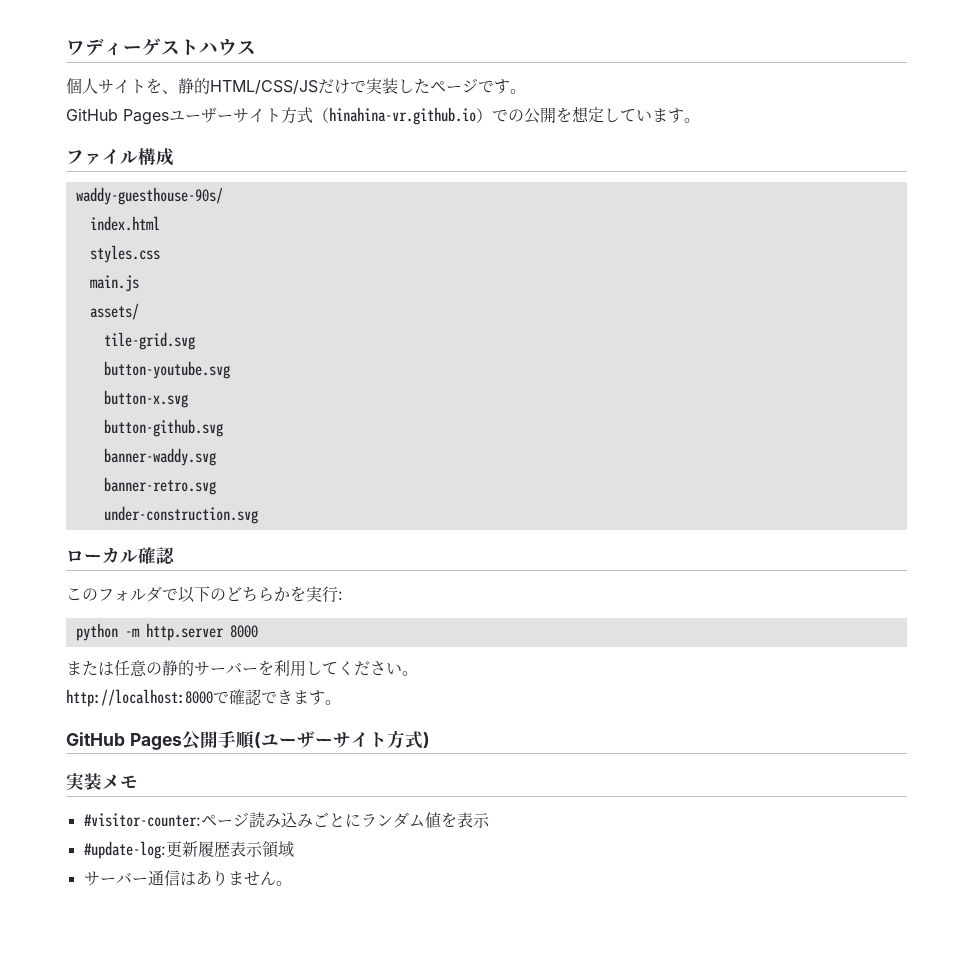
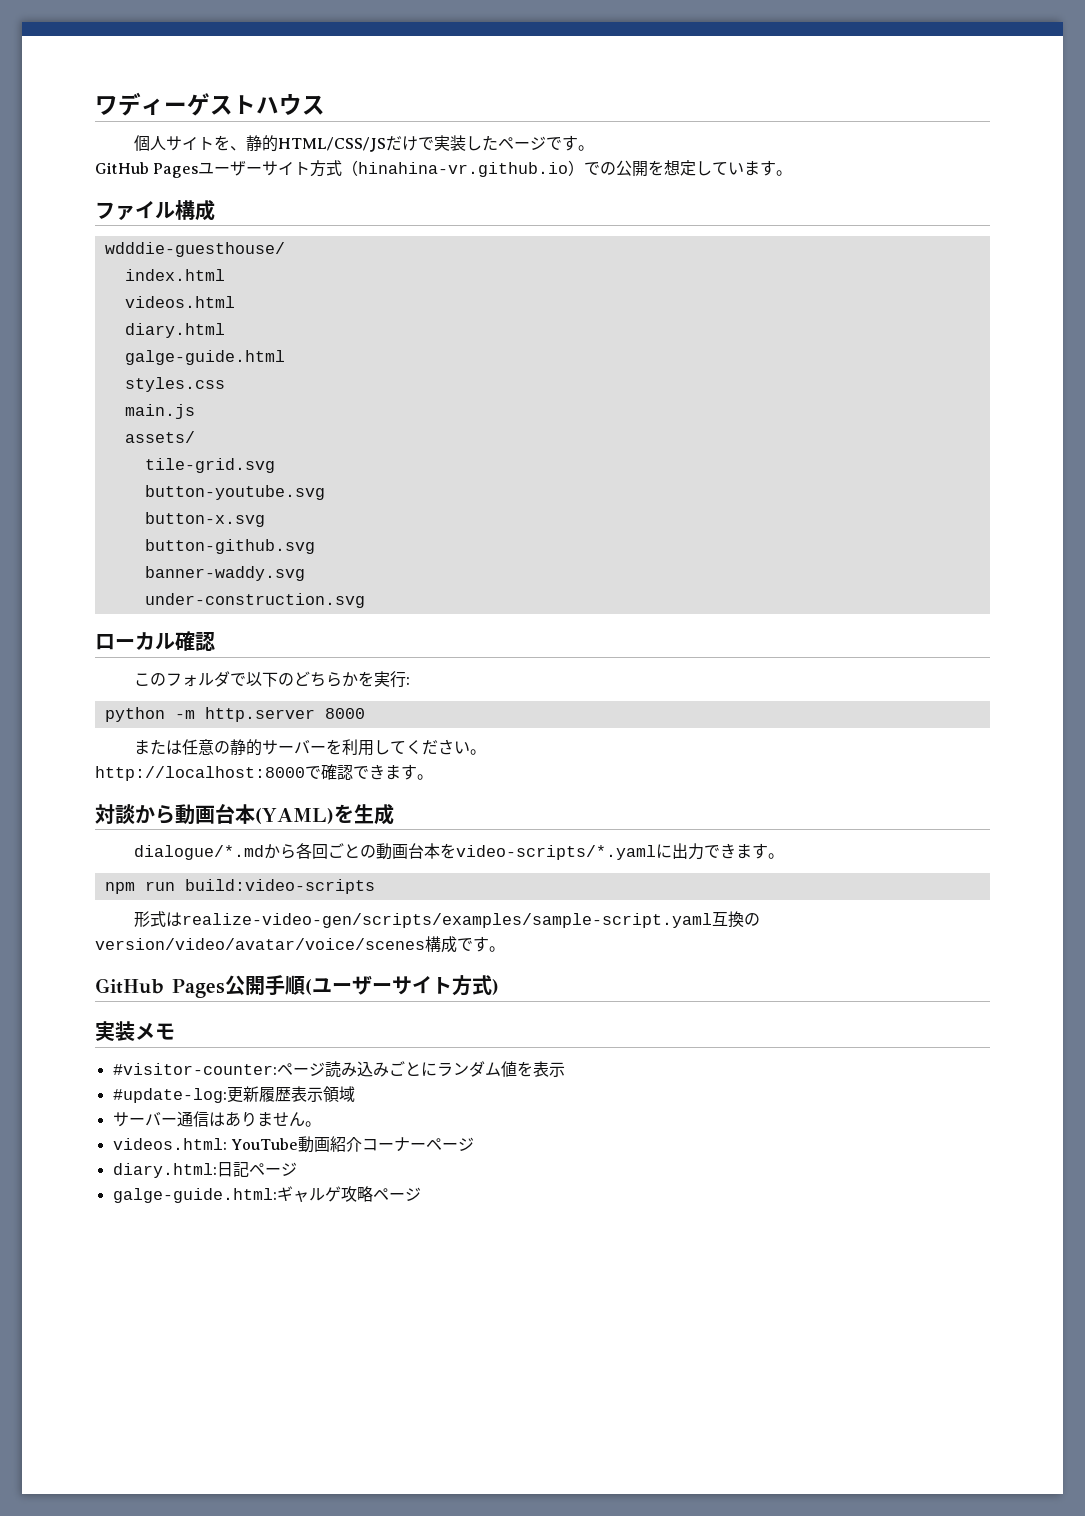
- waddy-guesthouse-90s/
+ wdddie-guesthouse/
+ videos.html
+ diary.html
+ galge-guide.html
- banner-retro.svg
+ 対談から動画台本(YAML)を生成
+ dialogue/*.mdから各回ごとの動画台本をvideo-scripts/*.yamlに出力できます。
+ npm run build:video-scripts
+ 形式はrealize-video-gen/scripts/examples/sample-script.yaml互換のversion/video/avatar/voice/scenes構成です。
+ videos.html: YouTube動画紹介コーナーページ
+ diary.html:日記ページ
+ galge-guide.html:ギャルゲ攻略ページ

